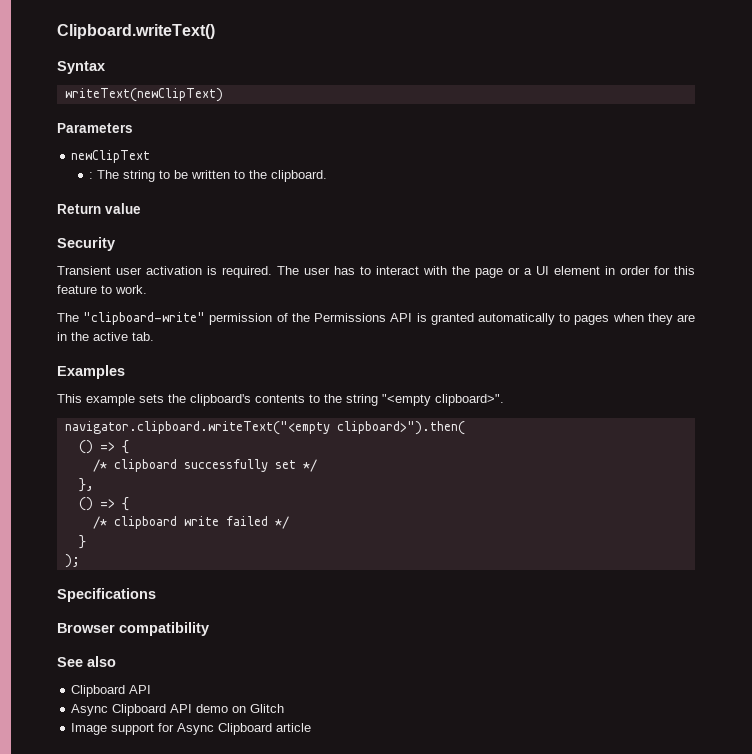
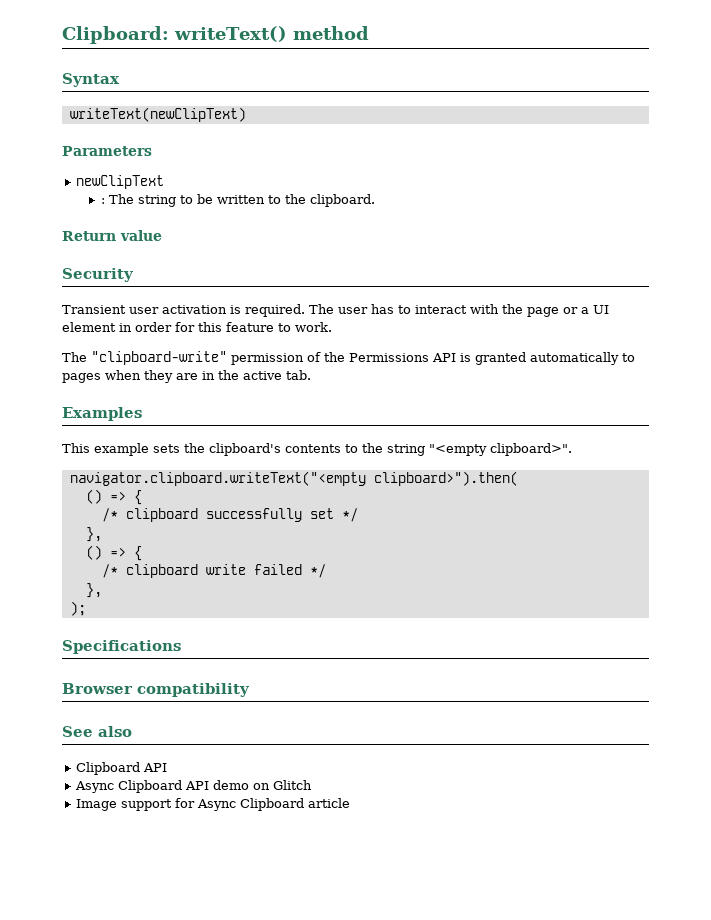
- Clipboard.writeText()
+ Clipboard: writeText() method
  /* clipboard write failed */
- }
+ },

